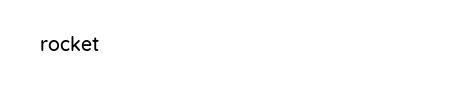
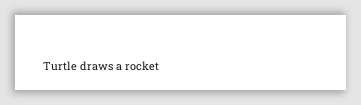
- rocket
+ Turtle draws a rocket

